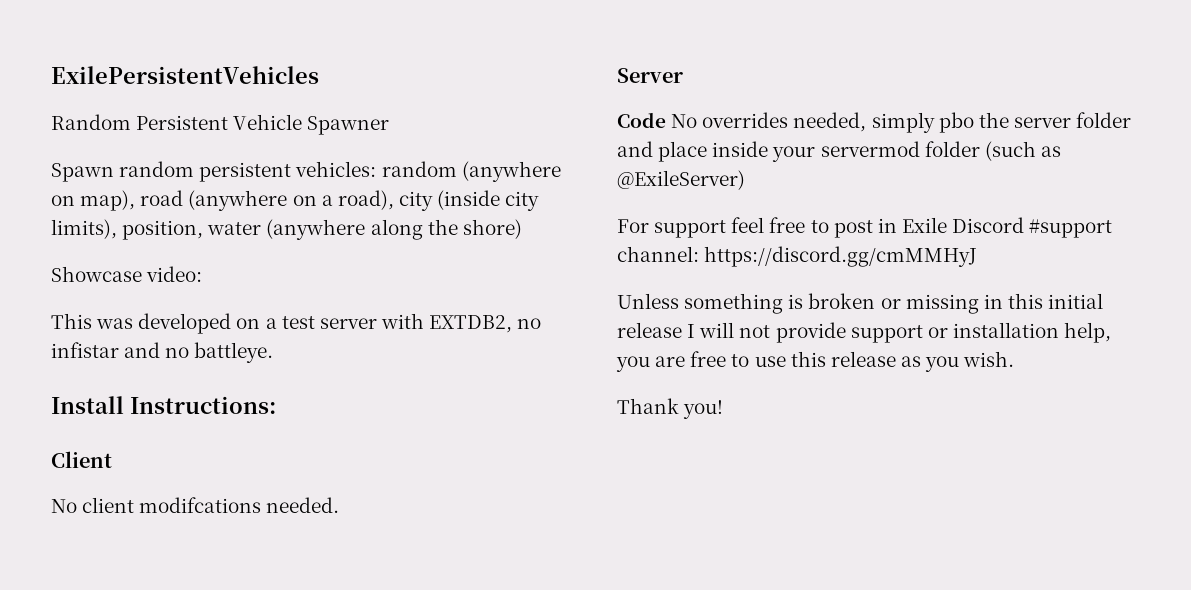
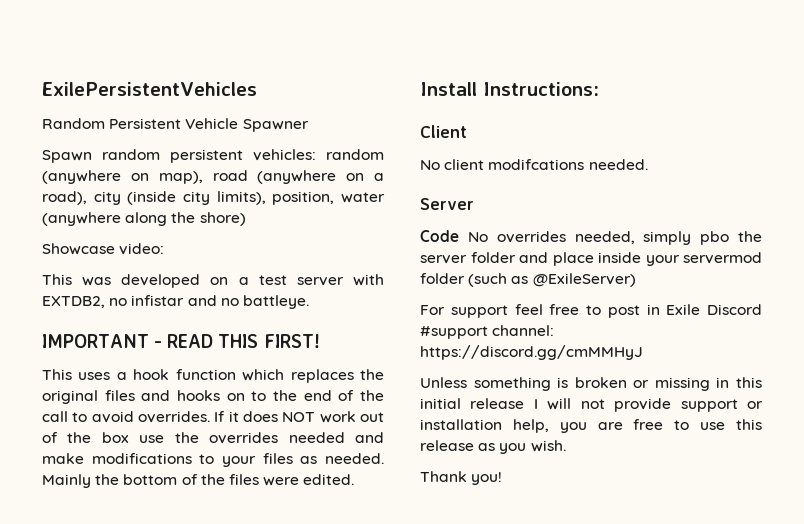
+ IMPORTANT - READ THIS FIRST!
+ This uses a hook function which replaces the original files and hooks on to the end of the call to avoid overrides. If it does NOT work out of the box use the overrides needed and make modifications to your files as needed. Mainly the bottom of the files were edited.

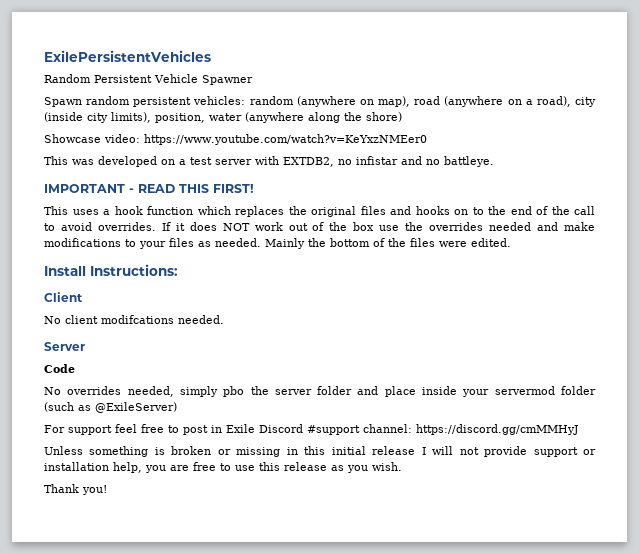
- Showcase video:
+ Showcase video: https://www.youtube.com/watch?v=KeYxzNMEer0
- Code No overrides needed, simply pbo the server folder and place inside your servermod folder (such as @ExileServer)
+ Code
+ No overrides needed, simply pbo the server folder and place inside your servermod folder (such as @ExileServer)

